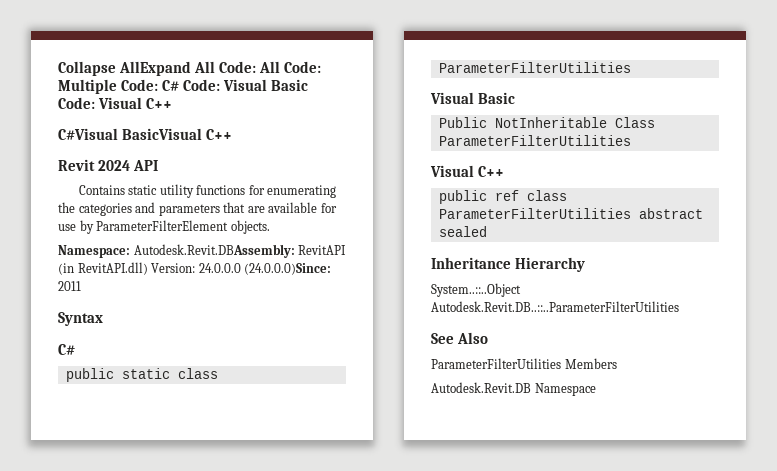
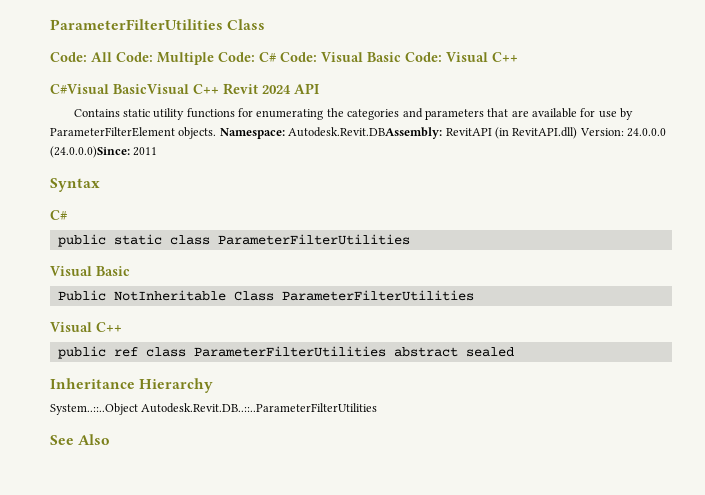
- Collapse AllExpand All Code: All Code: Multiple Code: C# Code: Visual Basic Code: Visual C++
+ ParameterFilterUtilities Class
+ Code: All Code: Multiple Code: C# Code: Visual Basic Code: Visual C++
- C#Visual BasicVisual C++
- Revit 2024 API
+ C#Visual BasicVisual C++ Revit 2024 API
- Contains static utility functions for enumerating the categories and parameters that are available for use by ParameterFilterElement objects.
- Namespace: Autodesk.Revit.DBAssembly: RevitAPI (in RevitAPI.dll) Version: 24.0.0.0 (24.0.0.0)Since: 2011
+ Contains static utility functions for enumerating the categories and parameters that are available for use by ParameterFilterElement objects. Namespace: Autodesk.Revit.DBAssembly: RevitAPI (in RevitAPI.dll) Version: 24.0.0.0 (24.0.0.0)Since: 2011
- ParameterFilterUtilities Members
- Autodesk.Revit.DB Namespace

